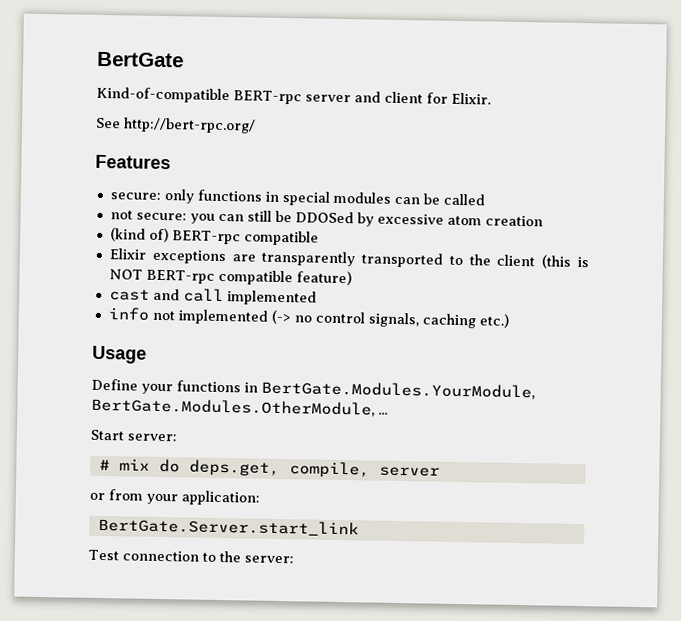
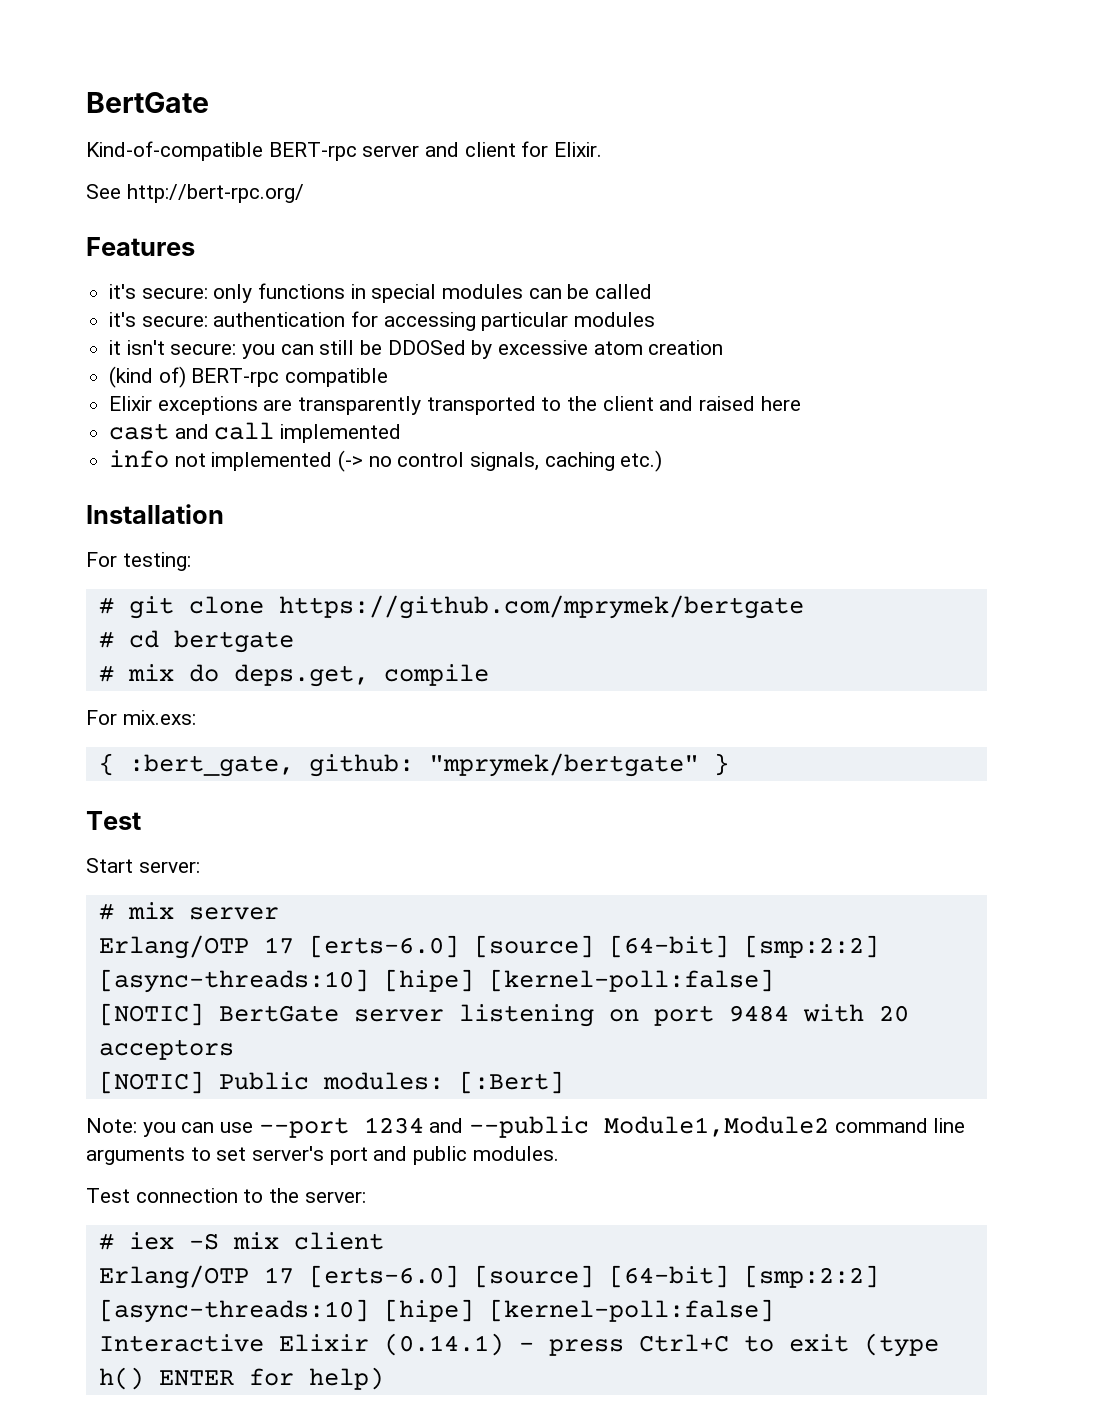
- secure: only functions in special modules can be called
+ it's secure: only functions in special modules can be called
- not secure: you can still be DDOSed by excessive atom creation
+ it's secure: authentication for accessing particular modules
+ it isn't secure: you can still be DDOSed by excessive atom creation
- Elixir exceptions are transparently transported to the client (this is NOT BERT-rpc compatible feature)
+ Elixir exceptions are transparently transported to the client and raised here
- Usage
- Define your functions in BertGate.Modules.YourModule, BertGate.Modules.OtherModule, ...
+ Installation
+ For testing:
+ # git clone https://github.com/mprymek/bertgate
+ # cd bertgate
+ # mix do deps.get, compile
+ For mix.exs:
+ { :bert_gate, github: "mprymek/bertgate" }
+ Test
  Start server:
- # mix do deps.get, compile, server
- or from your application:
- BertGate.Server.start_link
+ # mix server
+ Erlang/OTP 17 [erts-6.0] [source] [64-bit] [smp:2:2] [async-threads:10] [hipe] [kernel-poll:false]
+ [NOTIC] BertGate server listening on port 9484 with 20 acceptors
+ [NOTIC] Public modules: [:Bert]
+ Note: you can use --port 1234 and --public Module1,Module2 command line arguments to set server's port and public modules.
+ # iex -S mix client
+ Erlang/OTP 17 [erts-6.0] [source] [64-bit] [smp:2:2] [async-threads:10] [hipe] [kernel-poll:false]
+ Interactive Elixir (0.14.1) - press Ctrl+C to exit (type h() ENTER for help)

